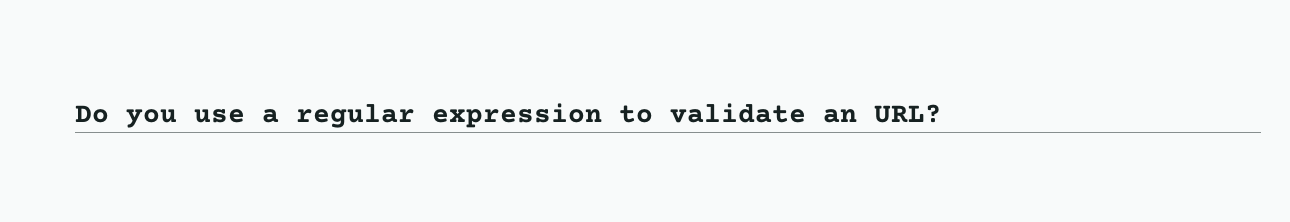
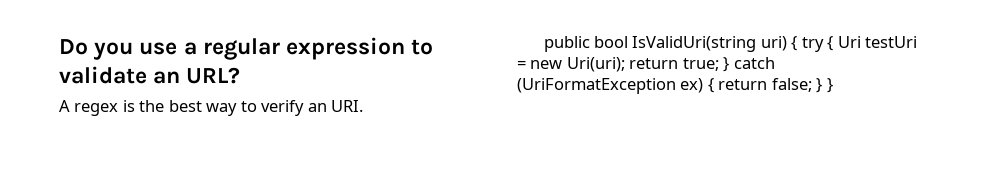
+ A regex is the best way to verify an URI.
+ public bool IsValidUri(string uri) { try { Uri testUri = new Uri(uri); return true; } catch (UriFormatException ex) { return false; } }

